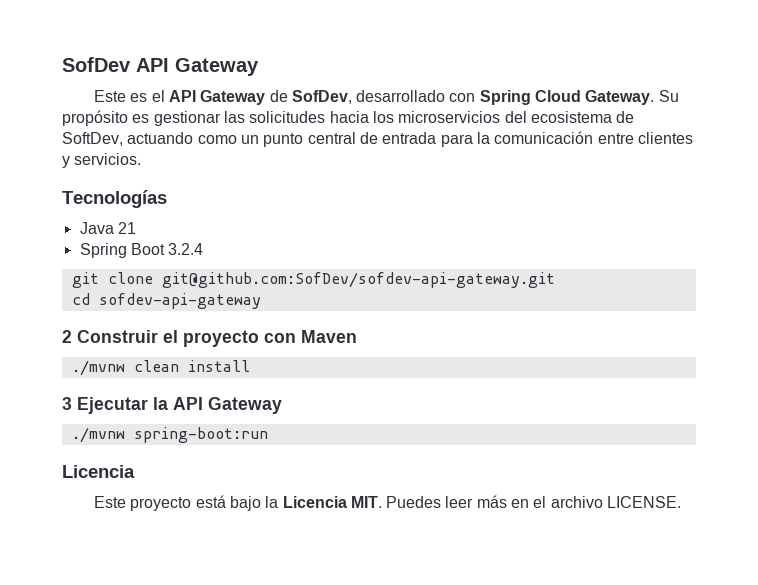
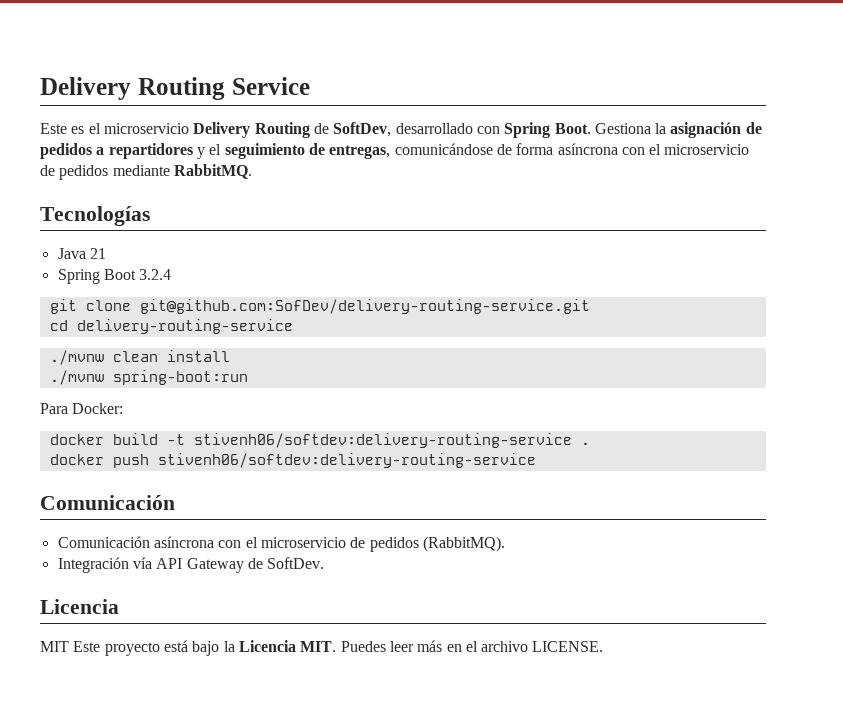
- SofDev API Gateway
+ Delivery Routing Service
- Este es el API Gateway de SofDev, desarrollado con Spring Cloud Gateway. Su propósito es gestionar las solicitudes hacia los microservicios del ecosistema de SoftDev, actuando como un punto central de entrada para la comunicación entre clientes y servicios.
+ Este es el microservicio Delivery Routing de SoftDev, desarrollado con Spring Boot. Gestiona la asignación de pedidos a repartidores y el seguimiento de entregas, comunicándose de forma asíncrona con el microservicio de pedidos mediante RabbitMQ.
- git clone git@github.com:SofDev/sofdev-api-gateway.git
+ git clone git@github.com:SofDev/delivery-routing-service.git
- cd sofdev-api-gateway
- 2 Construir el proyecto con Maven
+ cd delivery-routing-service
  ./mvnw clean install
- 3 Ejecutar la API Gateway
  ./mvnw spring-boot:run
+ Para Docker:
+ docker build -t stivenh06/softdev:delivery-routing-service .
+ docker push stivenh06/softdev:delivery-routing-service
+ Comunicación
+ Comunicación asíncrona con el microservicio de pedidos (RabbitMQ).
+ Integración vía API Gateway de SoftDev.
- Este proyecto está bajo la Licencia MIT. Puedes leer más en el archivo LICENSE.
+ MIT Este proyecto está bajo la Licencia MIT. Puedes leer más en el archivo LICENSE.

